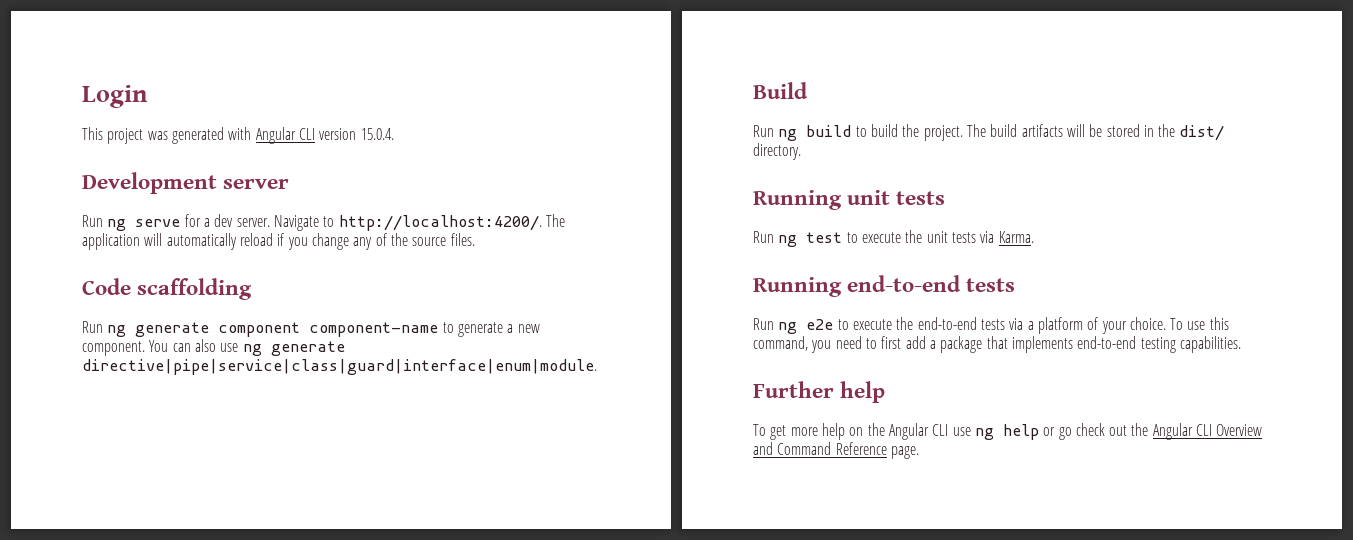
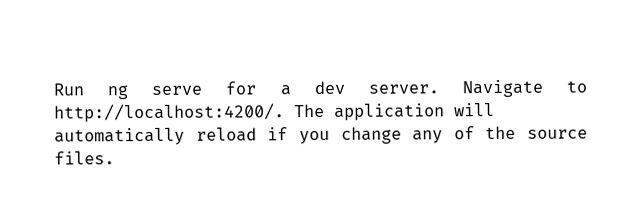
- Login
- This project was generated with Angular CLI version 15.0.4.
- Development server
- Code scaffolding
- Run ng generate component component-name to generate a new component. You can also use ng generate directive|pipe|service|class|guard|interface|enum|module.
- Build
- Run ng build to build the project. The build artifacts will be stored in the dist/ directory.
- Running unit tests
- Run ng test to execute the unit tests via Karma.
- Running end-to-end tests
- Run ng e2e to execute the end-to-end tests via a platform of your choice. To use this command, you need to first add a package that implements end-to-end testing capabilities.
- Further help
- To get more help on the Angular CLI use ng help or go check out the Angular CLI Overview and Command Reference page.

